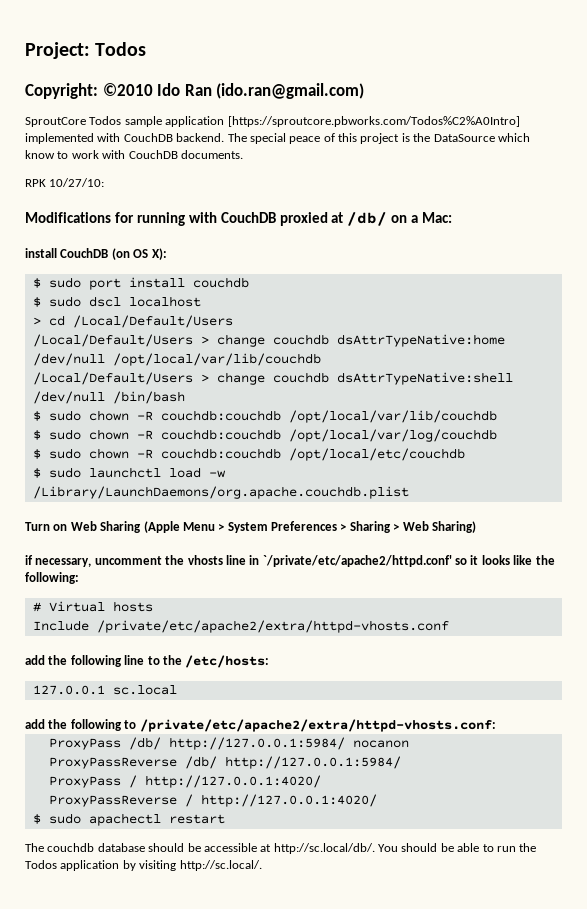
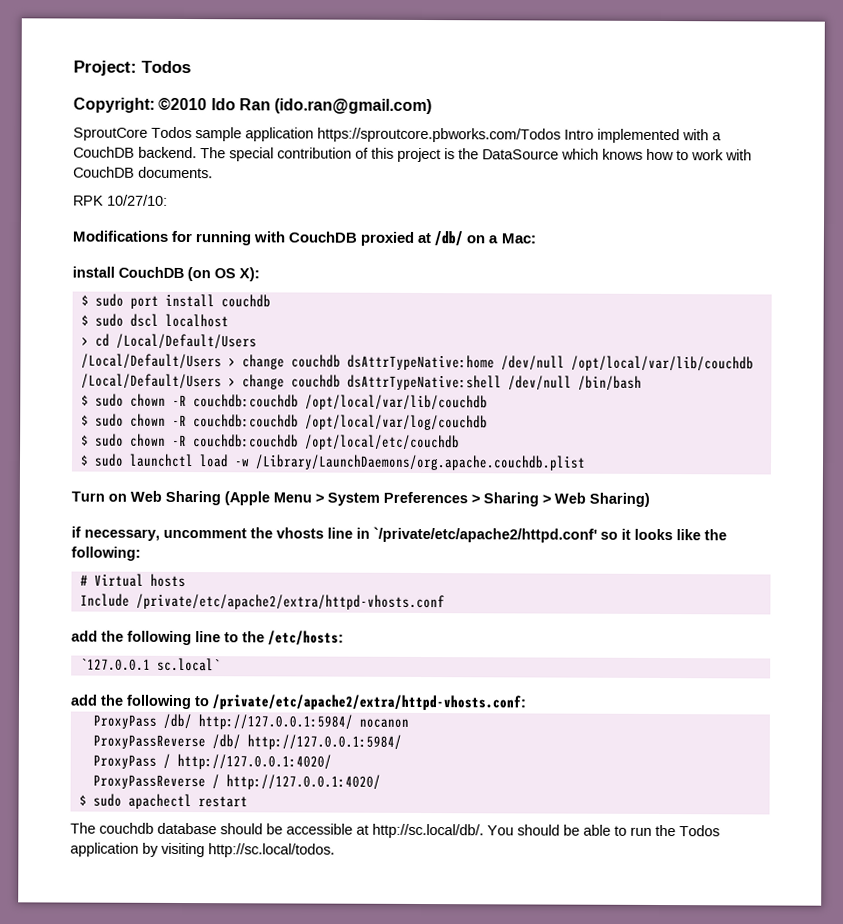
- SproutCore Todos sample application [https://sproutcore.pbworks.com/Todos%C2%A0Intro] implemented with CouchDB backend.
+ SproutCore Todos sample application https://sproutcore.pbworks.com/Todos Intro implemented with a CouchDB backend.
- The special peace of this project is the DataSource which know to work with CouchDB documents.
+ The special contribution of this project is the DataSource which knows how to work with CouchDB documents.
- 127.0.0.1 sc.local
+ `127.0.0.1 sc.local`
- The couchdb database should be accessible at http://sc.local/db/. You should be able to run the Todos application by visiting http://sc.local/.
+ The couchdb database should be accessible at http://sc.local/db/. You should be able to run the Todos application by visiting http://sc.local/todos.

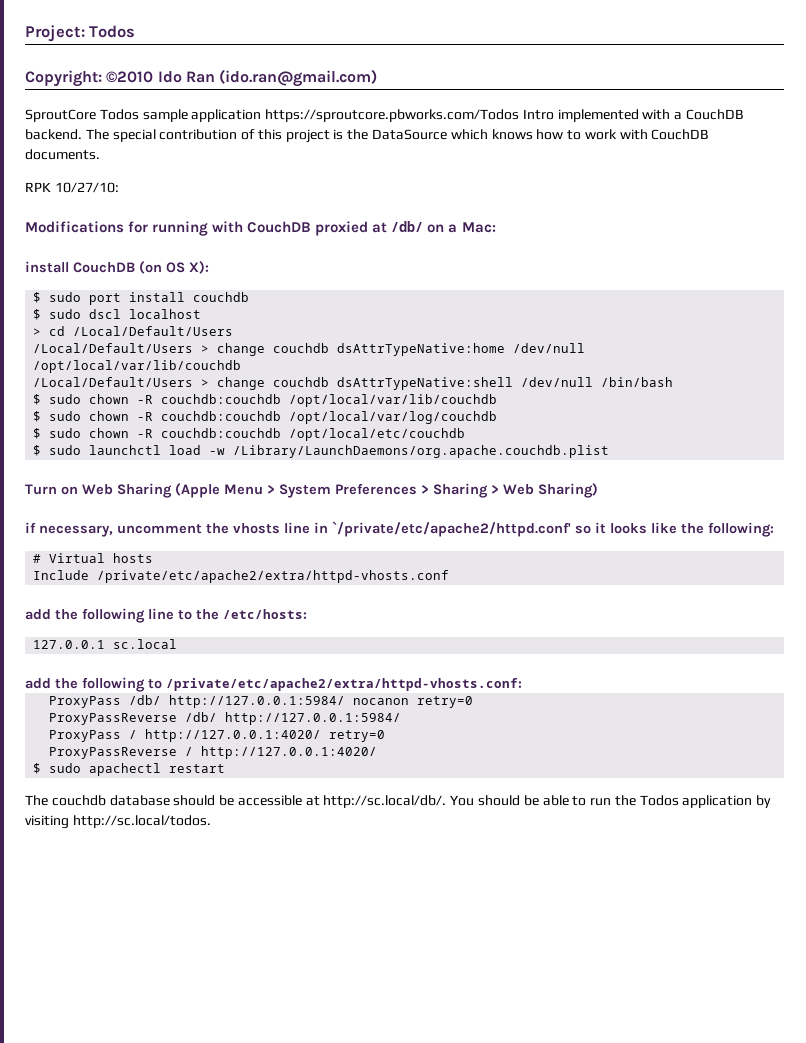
- `127.0.0.1 sc.local`
+ 127.0.0.1 sc.local
- ProxyPass /db/ http://127.0.0.1:5984/ nocanon
+ ProxyPass /db/ http://127.0.0.1:5984/ nocanon retry=0
- ProxyPass / http://127.0.0.1:4020/
+ ProxyPass / http://127.0.0.1:4020/ retry=0

